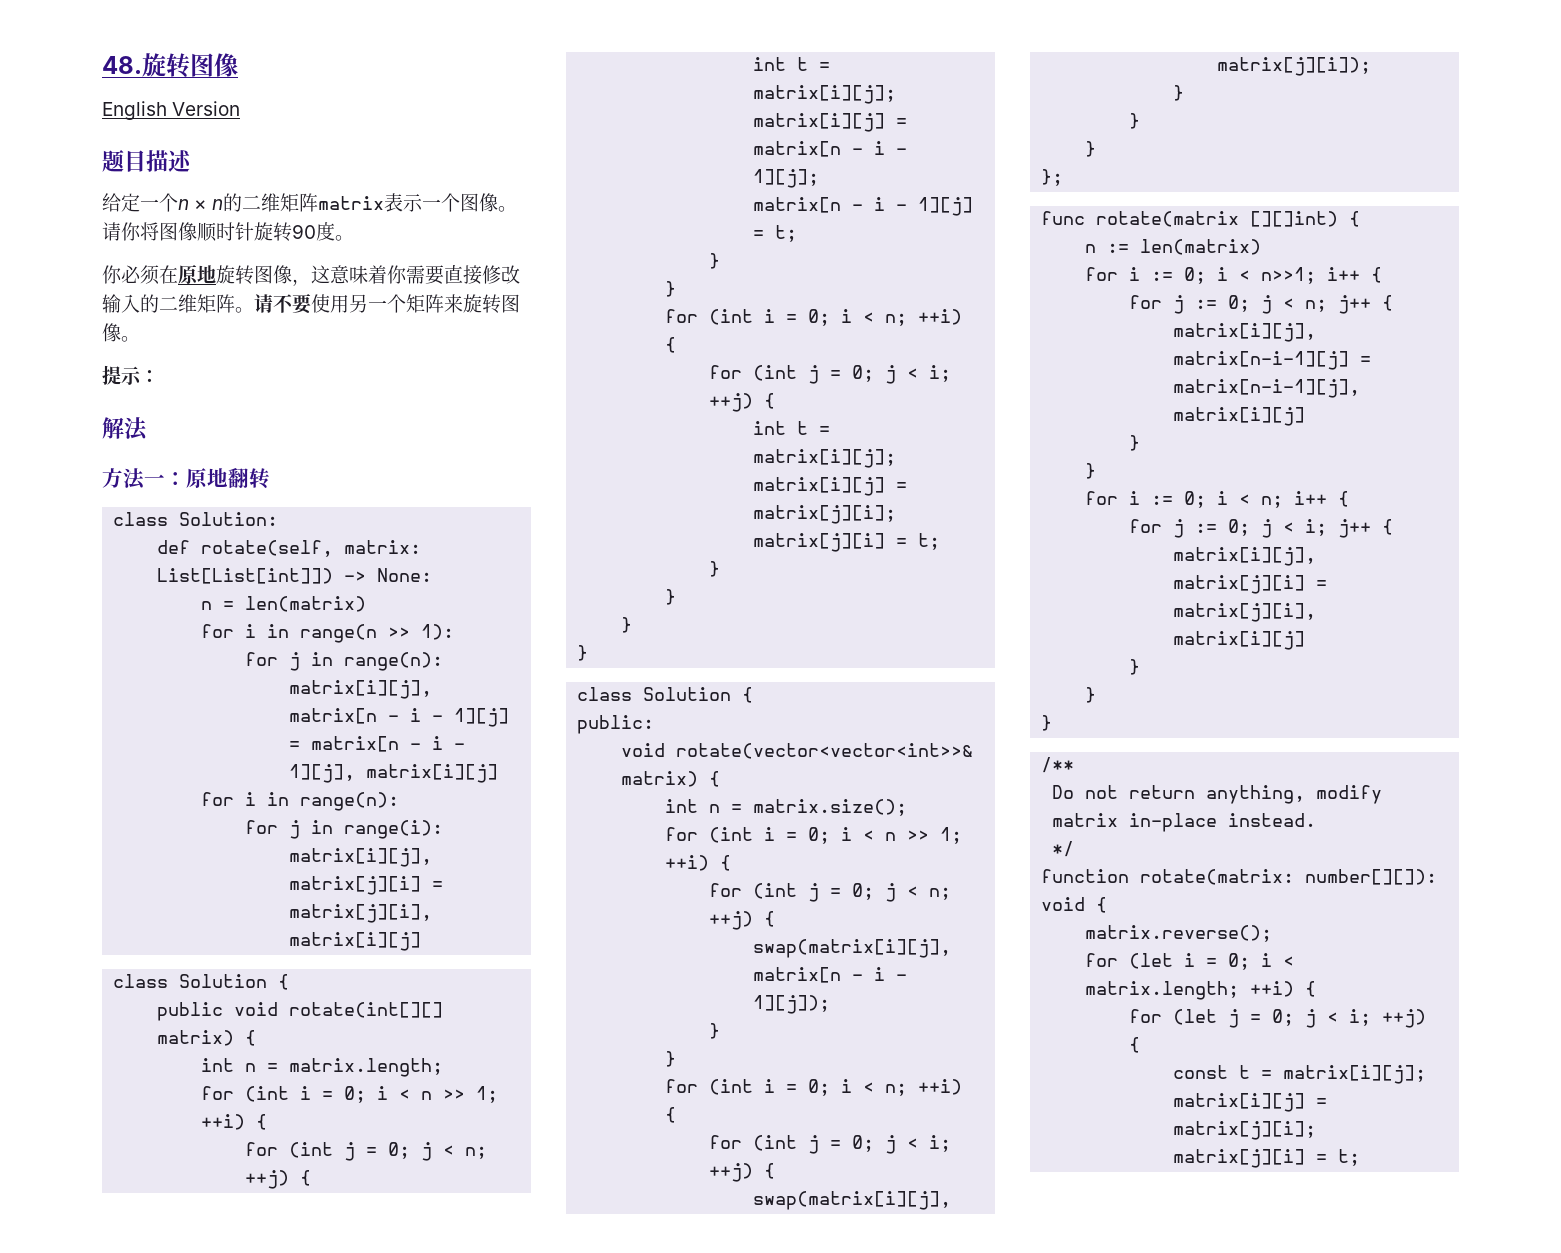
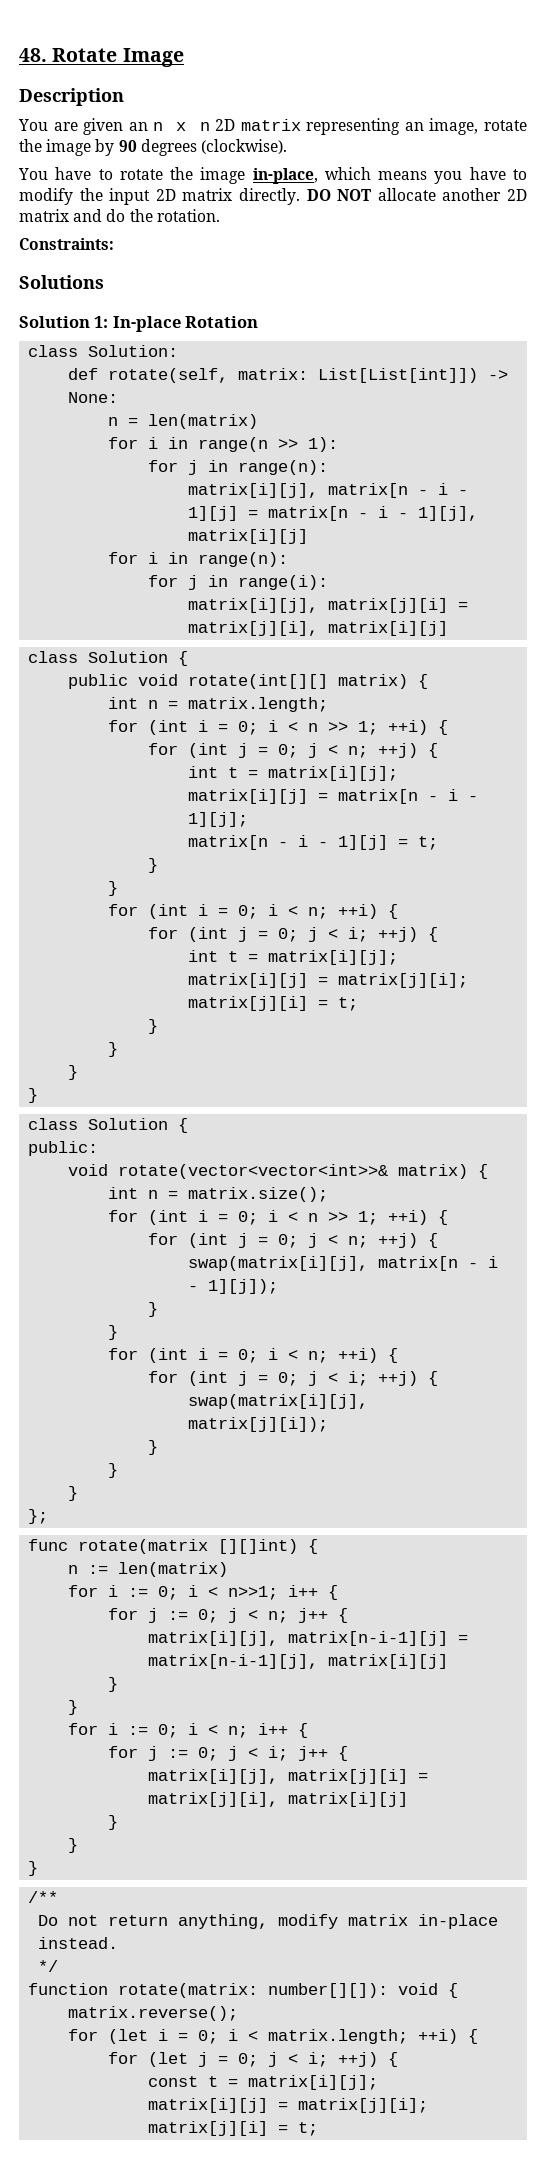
- 48.旋转图像
- English Version
- 题目描述
- 给定一个n × n的二维矩阵matrix表示一个图像。请你将图像顺时针旋转90度。
- 你必须在原地旋转图像，这意味着你需要直接修改输入的二维矩阵。请不要使用另一个矩阵来旋转图像。
- 提示：
- 解法
- 方法一：原地翻转
+ 48. Rotate Image
+ Description
+ You are given an n x n 2D matrix representing an image, rotate the image by 90 degrees (clockwise).
+ You have to rotate the image in-place, which means you have to modify the input 2D matrix directly. DO NOT allocate another 2D matrix and do the rotation.
+ Constraints:
+ Solutions
+ Solution 1: In-place Rotation

